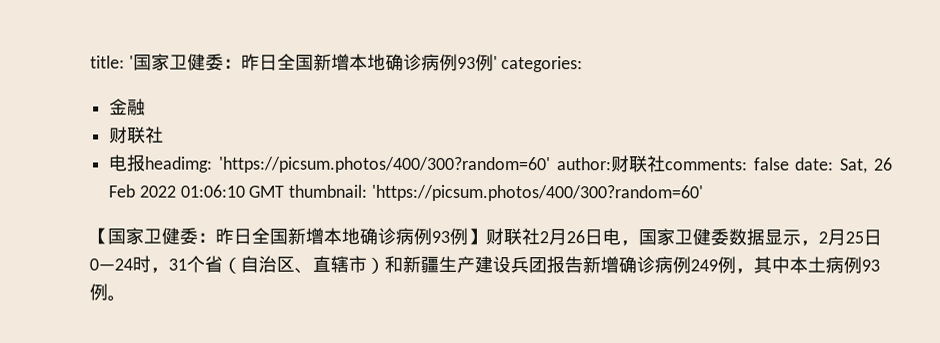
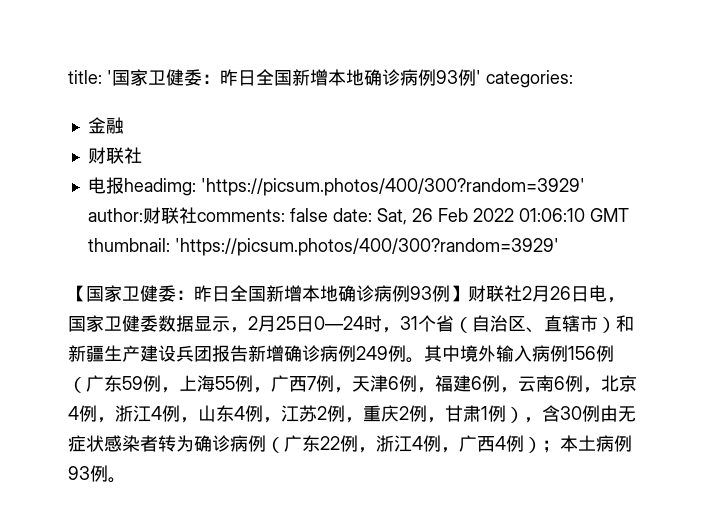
- 电报headimg: 'https://picsum.photos/400/300?random=60' author:财联社comments: false date: Sat, 26 Feb 2022 01:06:10 GMT thumbnail: 'https://picsum.photos/400/300?random=60'
+ 电报headimg: 'https://picsum.photos/400/300?random=3929' author:财联社comments: false date: Sat, 26 Feb 2022 01:06:10 GMT thumbnail: 'https://picsum.photos/400/300?random=3929'
- 【国家卫健委：昨日全国新增本地确诊病例93例】财联社2月26日电，国家卫健委数据显示，2月25日0—24时，31个省（自治区、直辖市）和新疆生产建设兵团报告新增确诊病例249例，其中本土病例93例。
+ 【国家卫健委：昨日全国新增本地确诊病例93例】财联社2月26日电，国家卫健委数据显示，2月25日0—24时，31个省（自治区、直辖市）和新疆生产建设兵团报告新增确诊病例249例。其中境外输入病例156例（广东59例，上海55例，广西7例，天津6例，福建6例，云南6例，北京4例，浙江4例，山东4例，江苏2例，重庆2例，甘肃1例），含30例由无症状感染者转为确诊病例（广东22例，浙江4例，广西4例）；本土病例93例。

